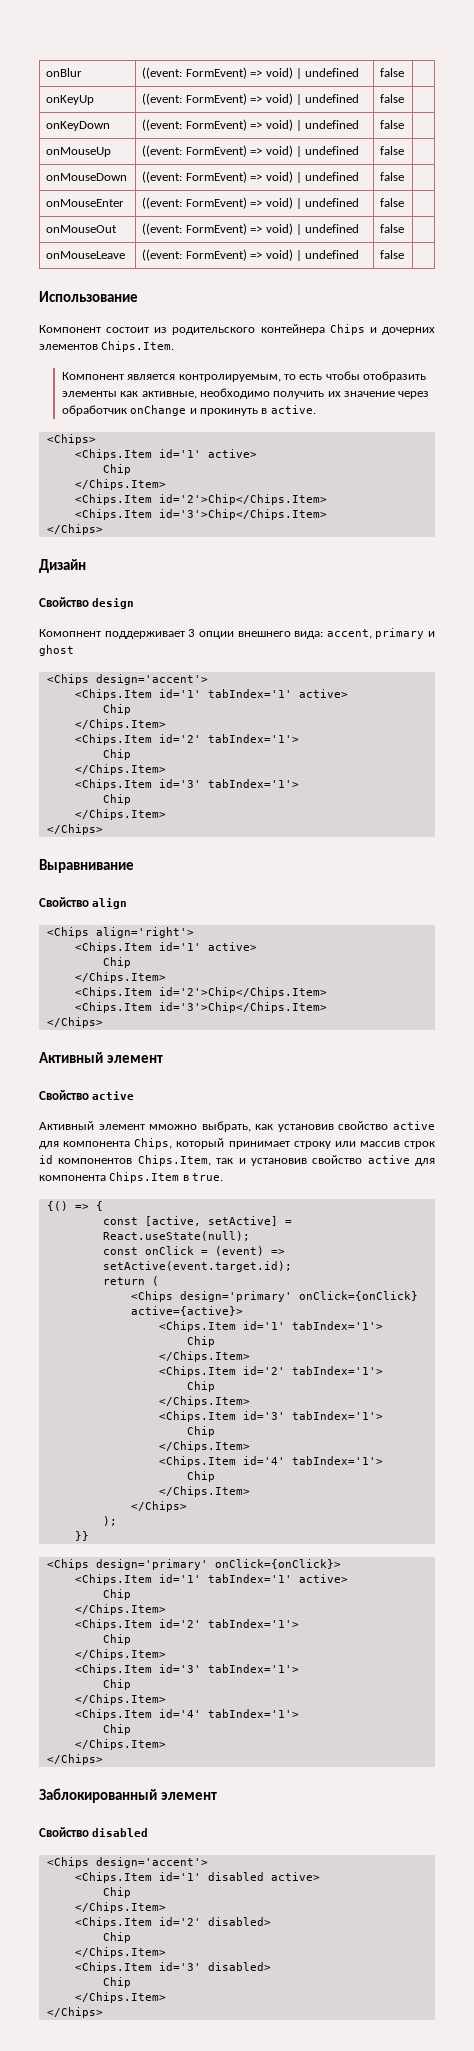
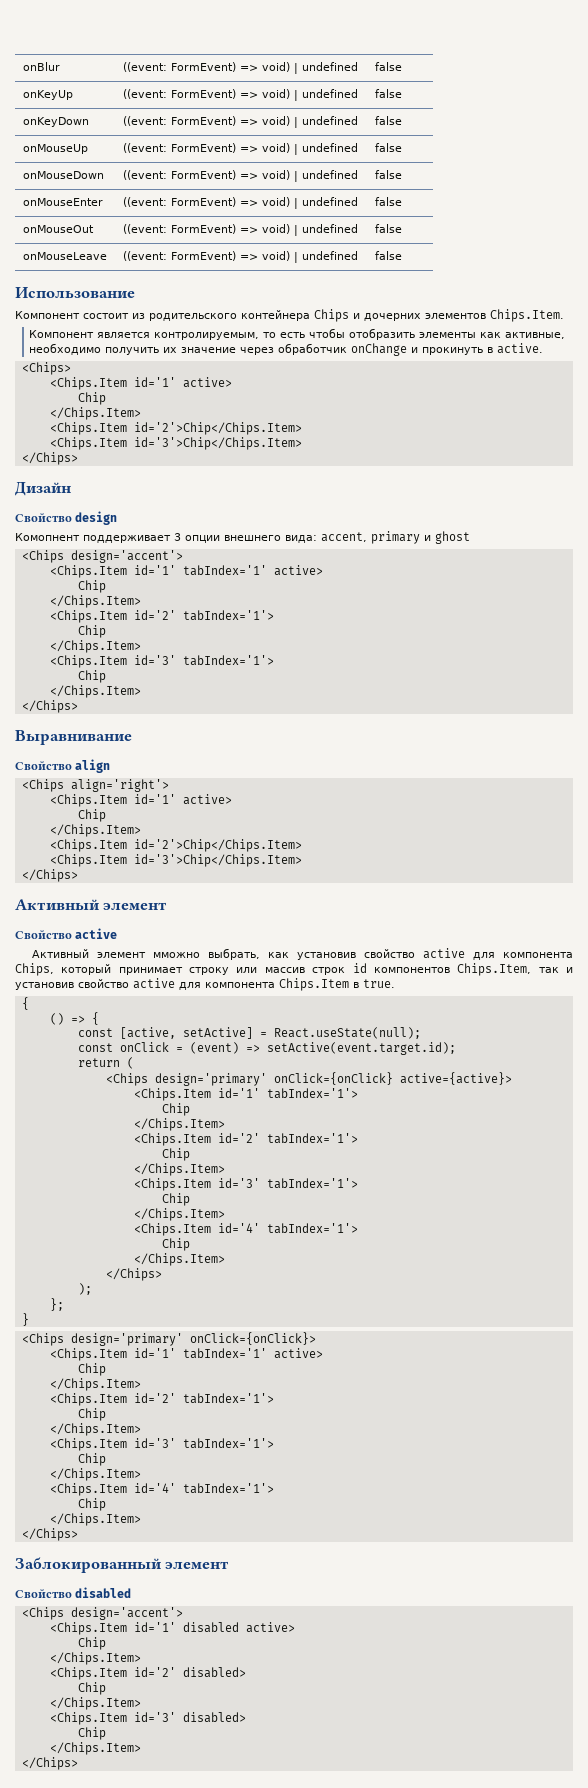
  Активный элемент мможно выбрать, как установив свойство active для компонента Chips, который принимает строку или массив строк id компонентов Chips.Item, так и установив свойство active для компонента Chips.Item в true.
- {() => {
+ {
+ () => {
- }}
+ };
+ }

